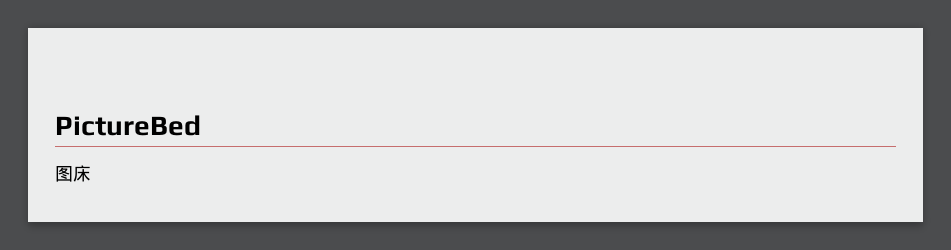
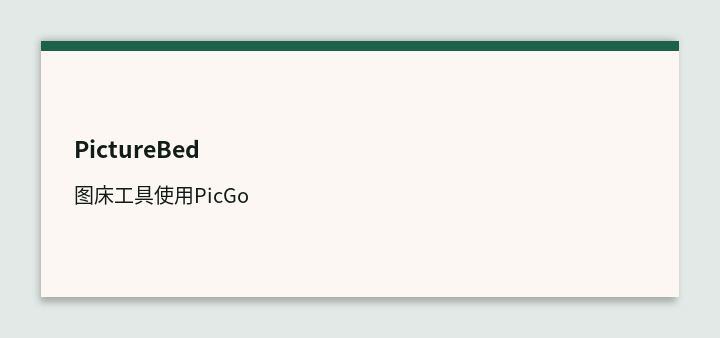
- 图床
+ 图床工具使用PicGo

